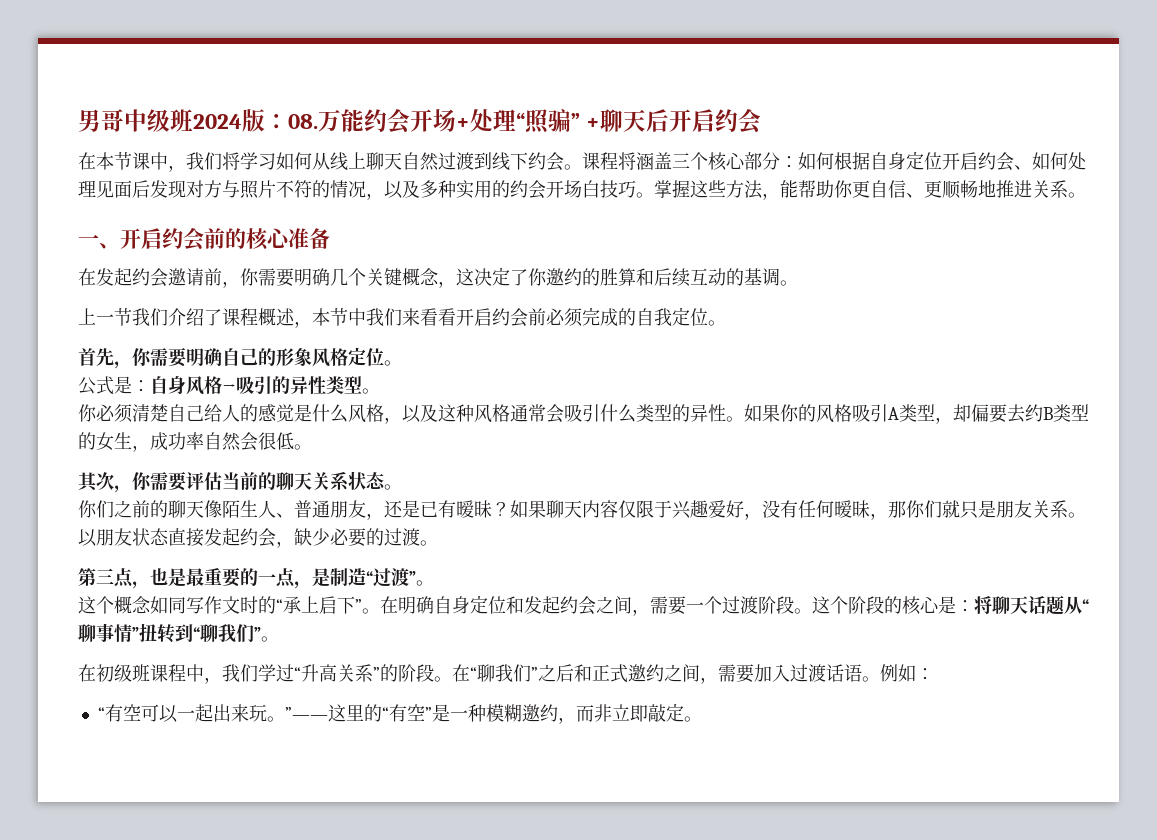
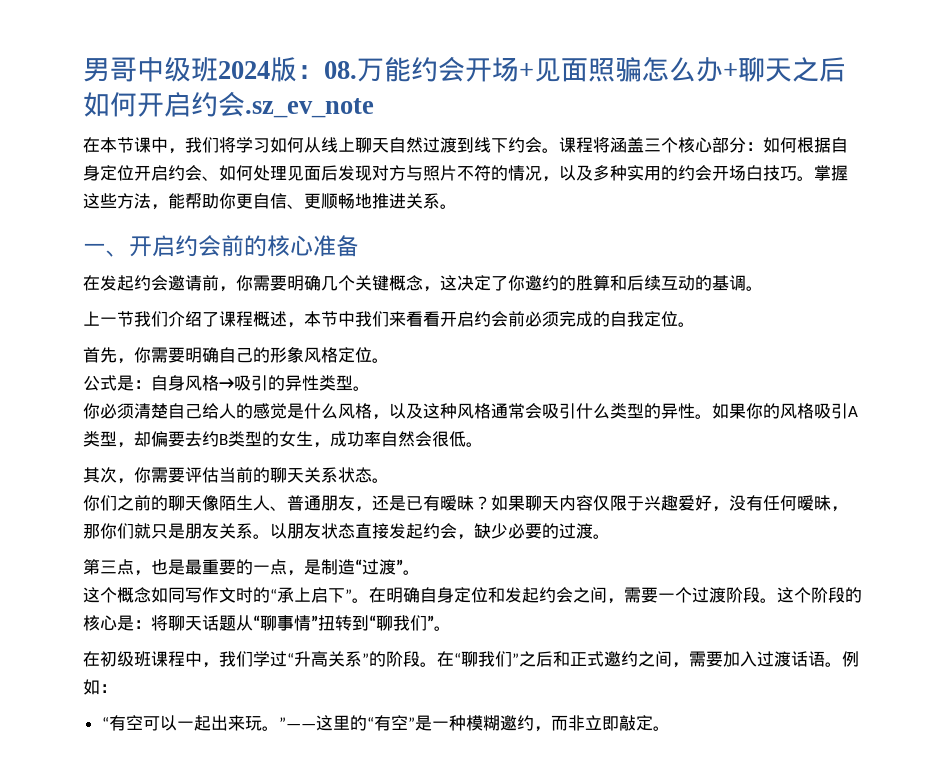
- 男哥中级班2024版：08.万能约会开场+处理“照骗” +聊天后开启约会
+ 男哥中级班2024版：08.万能约会开场+见面照骗怎么办+聊天之后如何开启约会.sz_ev_note

